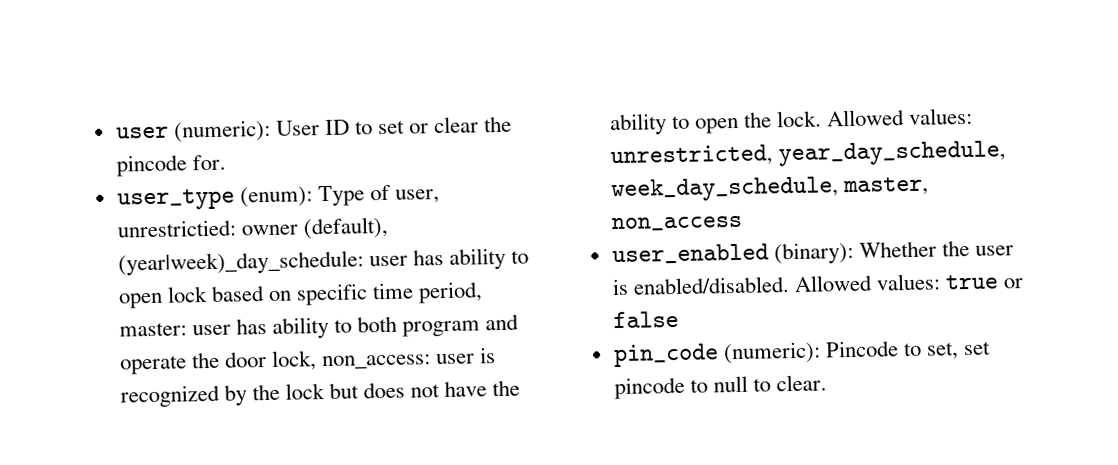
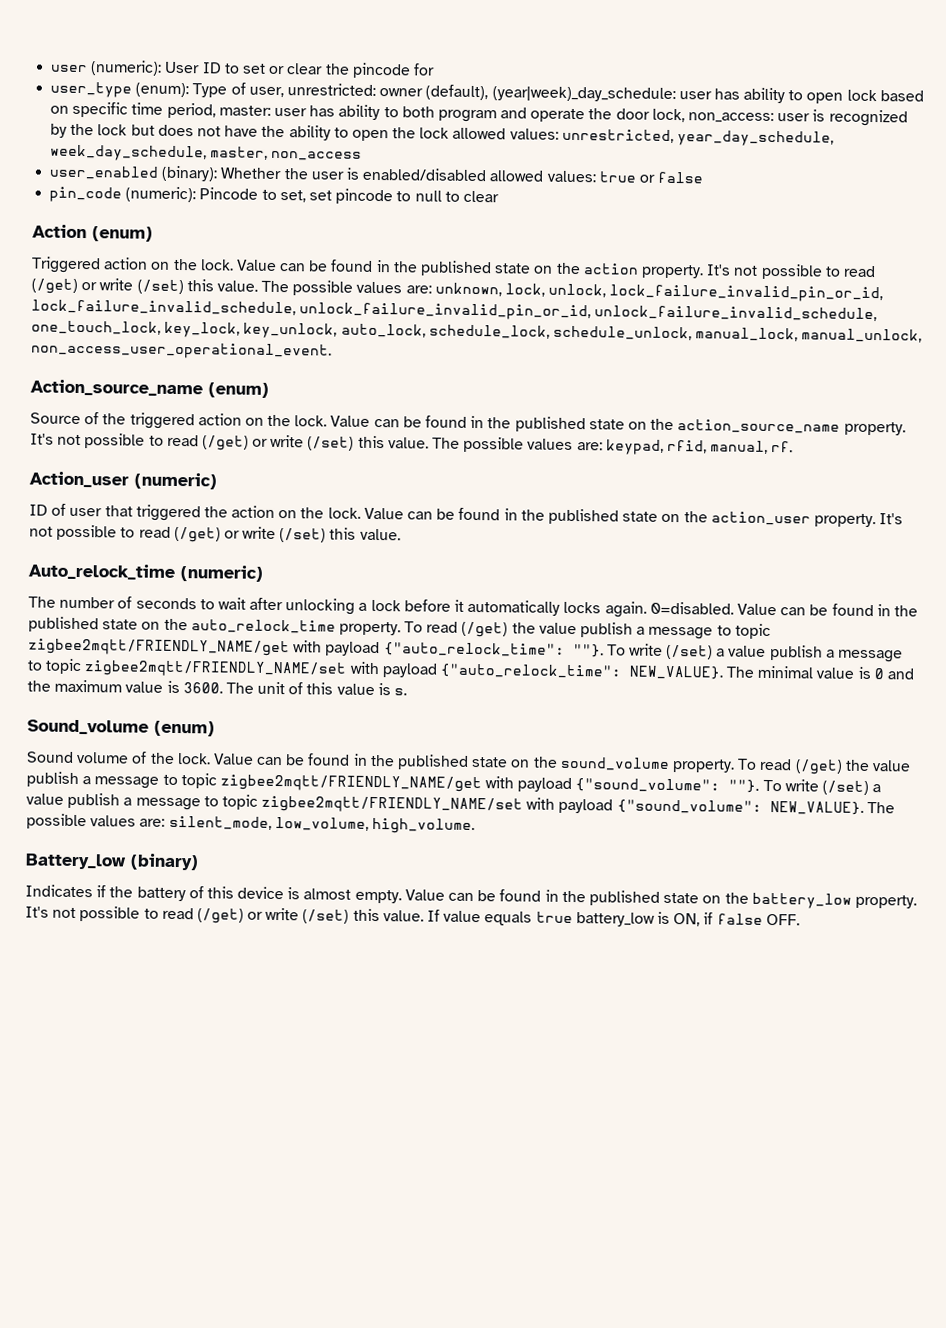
- user (numeric): User ID to set or clear the pincode for.
+ user (numeric): User ID to set or clear the pincode for
- user_type (enum): Type of user, unrestrictied: owner (default), (year|week)_day_schedule: user has ability to open lock based on specific time period, master: user has ability to both program and operate the door lock, non_access: user is recognized by the lock but does not have the ability to open the lock. Allowed values: unrestricted, year_day_schedule, week_day_schedule, master, non_access
+ user_type (enum): Type of user, unrestricted: owner (default), (year|week)_day_schedule: user has ability to open lock based on specific time period, master: user has ability to both program and operate the door lock, non_access: user is recognized by the lock but does not have the ability to open the lock allowed values: unrestricted, year_day_schedule, week_day_schedule, master, non_access
- user_enabled (binary): Whether the user is enabled/disabled. Allowed values: true or false
+ user_enabled (binary): Whether the user is enabled/disabled allowed values: true or false
- pin_code (numeric): Pincode to set, set pincode to null to clear.
+ pin_code (numeric): Pincode to set, set pincode to null to clear
+ Action (enum)
+ Triggered action on the lock. Value can be found in the published state on the action property. It's not possible to read (/get) or write (/set) this value. The possible values are: unknown, lock, unlock, lock_failure_invalid_pin_or_id, lock_failure_invalid_schedule, unlock_failure_invalid_pin_or_id, unlock_failure_invalid_schedule, one_touch_lock, key_lock, key_unlock, auto_lock, schedule_lock, schedule_unlock, manual_lock, manual_unlock, non_access_user_operational_event.
+ Action_source_name (enum)
+ Source of the triggered action on the lock. Value can be found in the published state on the action_source_name property. It's not possible to read (/get) or write (/set) this value. The possible values are: keypad, rfid, manual, rf.
+ Action_user (numeric)
+ ID of user that triggered the action on the lock. Value can be found in the published state on the action_user property. It's not possible to read (/get) or write (/set) this value.
+ Auto_relock_time (numeric)
+ The number of seconds to wait after unlocking a lock before it automatically locks again. 0=disabled. Value can be found in the published state on the auto_relock_time property. To read (/get) the value publish a message to topic zigbee2mqtt/FRIENDLY_NAME/get with payload {"auto_relock_time": ""}. To write (/set) a value publish a message to topic zigbee2mqtt/FRIENDLY_NAME/set with payload {"auto_relock_time": NEW_VALUE}. The minimal value is 0 and the maximum value is 3600. The unit of this value is s.
+ Sound_volume (enum)
+ Sound volume of the lock. Value can be found in the published state on the sound_volume property. To read (/get) the value publish a message to topic zigbee2mqtt/FRIENDLY_NAME/get with payload {"sound_volume": ""}. To write (/set) a value publish a message to topic zigbee2mqtt/FRIENDLY_NAME/set with payload {"sound_volume": NEW_VALUE}. The possible values are: silent_mode, low_volume, high_volume.
+ Battery_low (binary)
+ Indicates if the battery of this device is almost empty. Value can be found in the published state on the battery_low property. It's not possible to read (/get) or write (/set) this value. If value equals true battery_low is ON, if false OFF.

